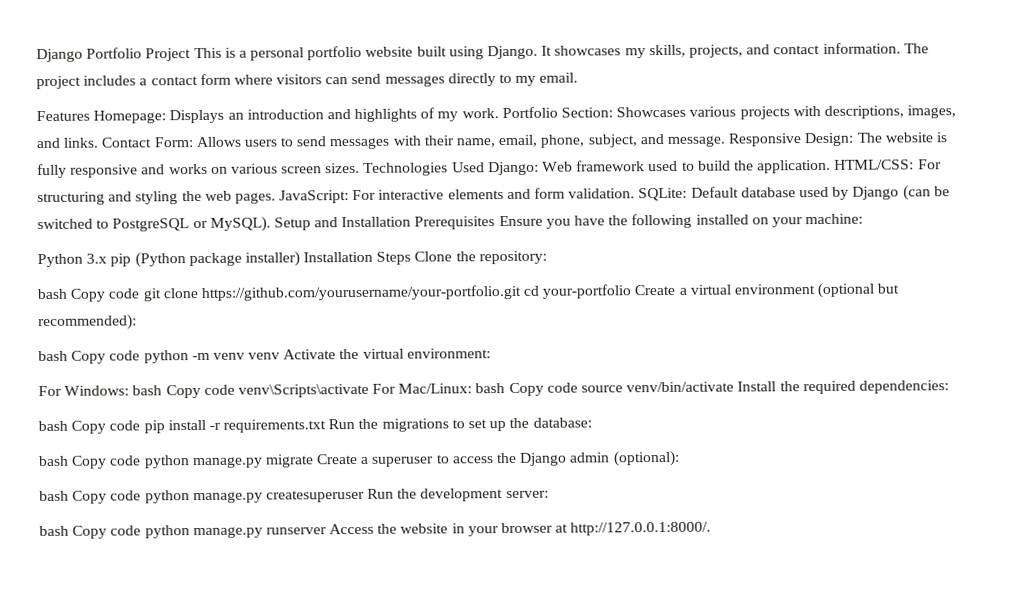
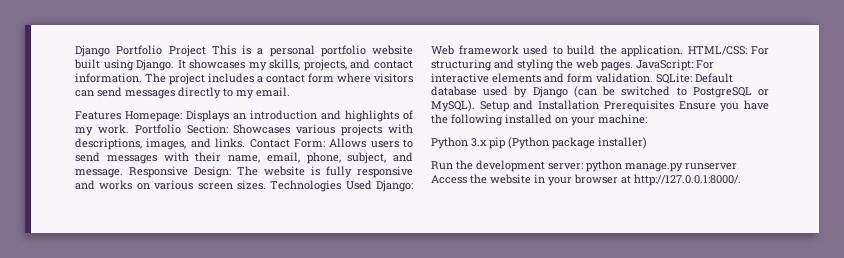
- Python 3.x pip (Python package installer) Installation Steps Clone the repository:
- bash Copy code git clone https://github.com/yourusername/your-portfolio.git cd your-portfolio Create a virtual environment (optional but recommended):
- bash Copy code python -m venv venv Activate the virtual environment:
- For Windows: bash Copy code venv\Scripts\activate For Mac/Linux: bash Copy code source venv/bin/activate Install the required dependencies:
- bash Copy code pip install -r requirements.txt Run the migrations to set up the database:
- bash Copy code python manage.py migrate Create a superuser to access the Django admin (optional):
- bash Copy code python manage.py createsuperuser Run the development server:
- bash Copy code python manage.py runserver Access the website in your browser at http://127.0.0.1:8000/.
+ Python 3.x pip (Python package installer)
+ Run the development server: python manage.py runserver Access the website in your browser at http://127.0.0.1:8000/.

